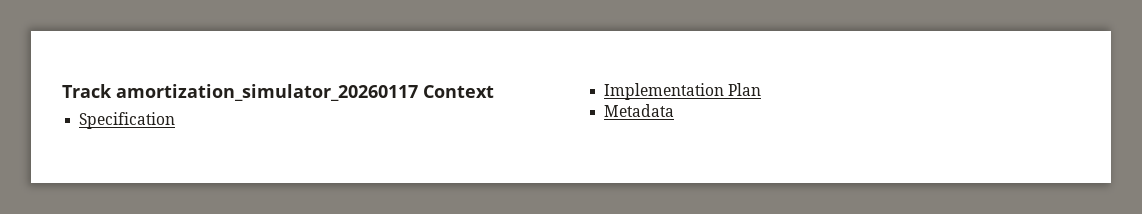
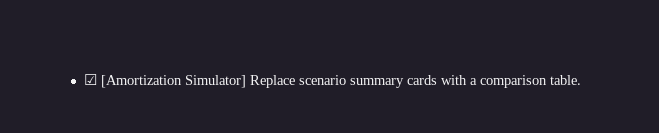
- Track amortization_simulator_20260117 Context
- Specification
- Implementation Plan
- Metadata
+ ☑ [Amortization Simulator] Replace scenario summary cards with a comparison table.

